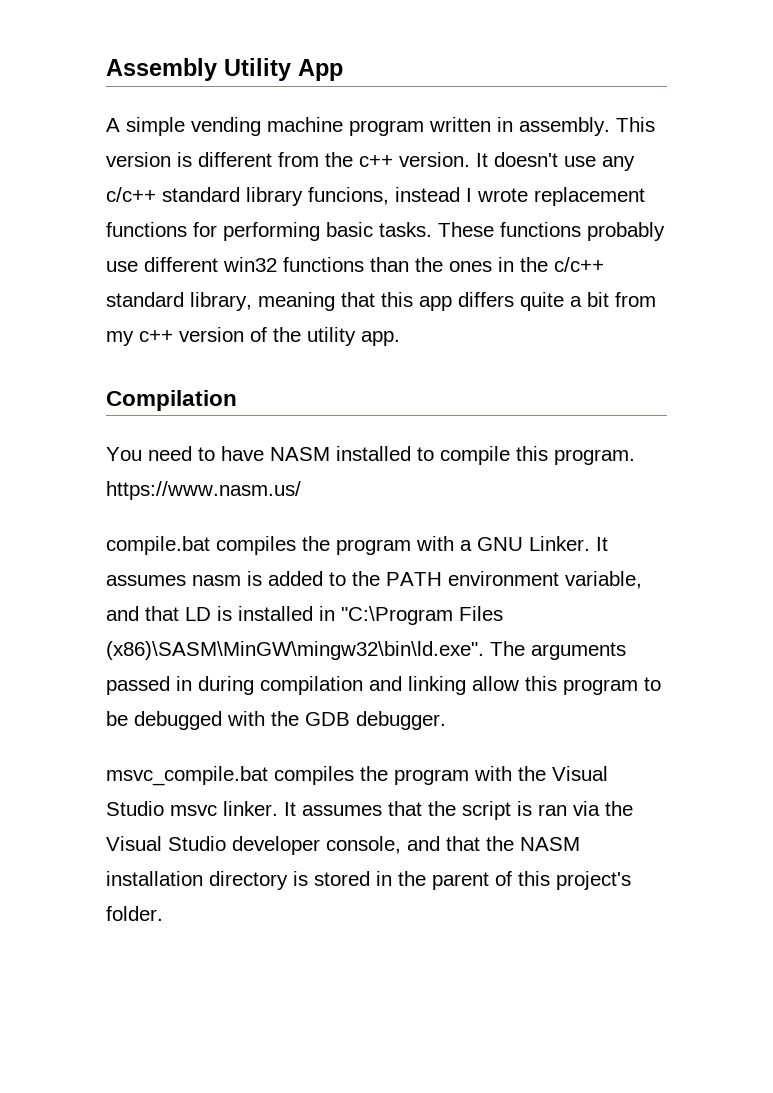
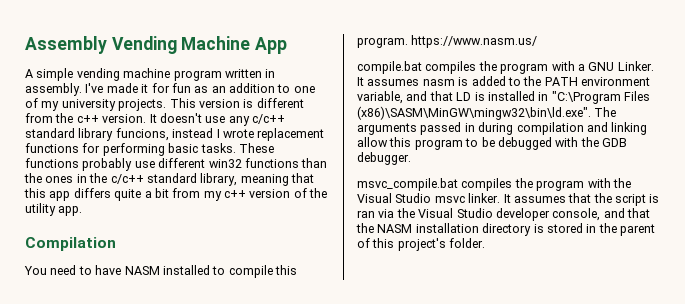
- Assembly Utility App
+ Assembly Vending Machine App
+ I've made it for fun as an addition to one of my university projects.

